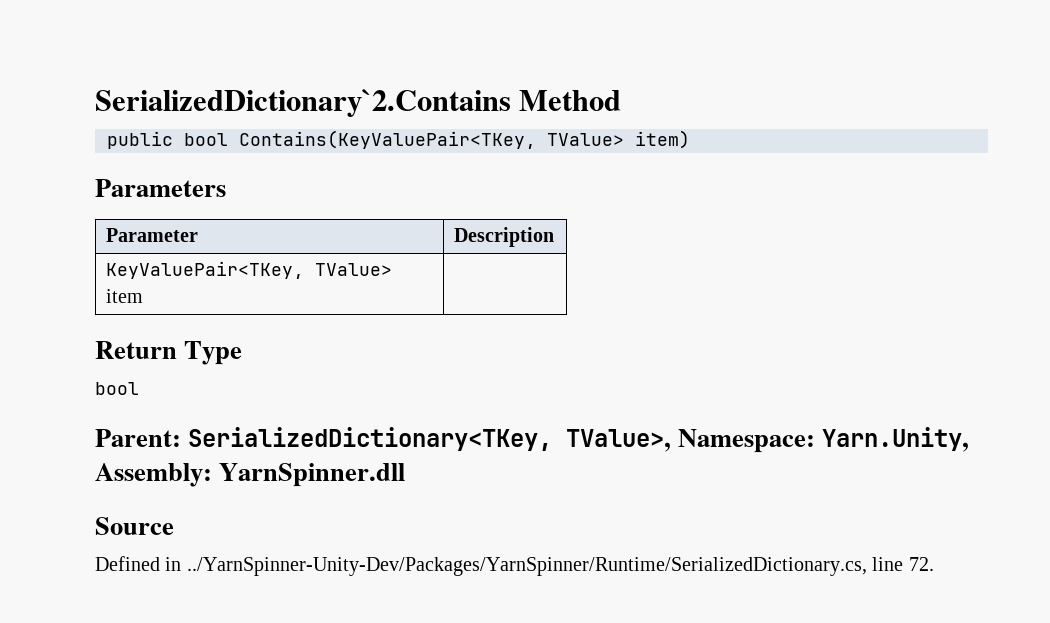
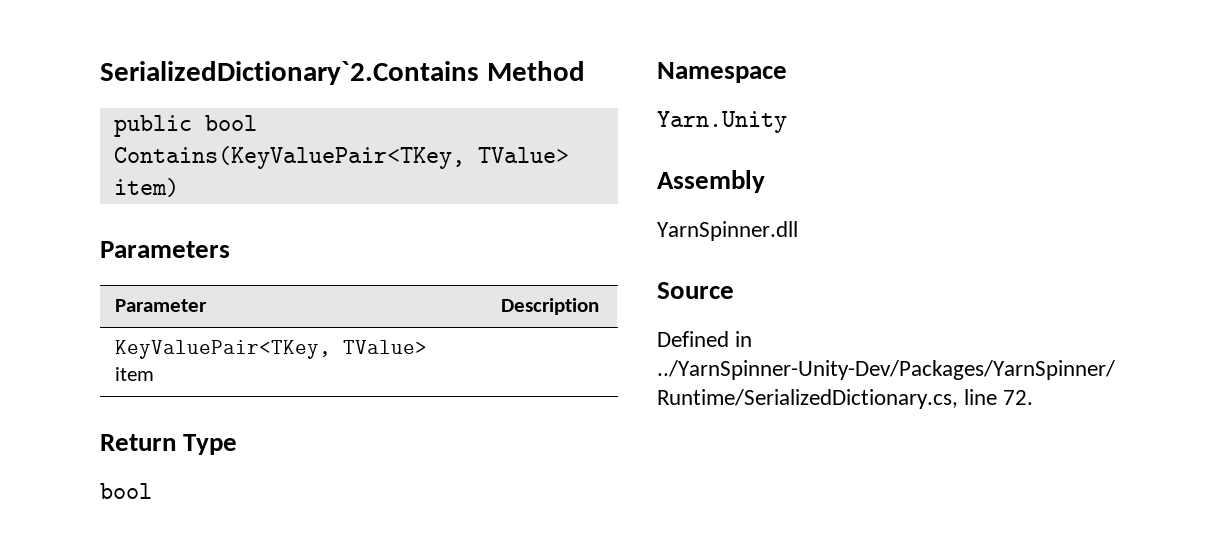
- Parent: SerializedDictionary<TKey, TValue>, Namespace: Yarn.Unity, Assembly: YarnSpinner.dll
+ Namespace
+ Yarn.Unity
+ Assembly
+ YarnSpinner.dll

